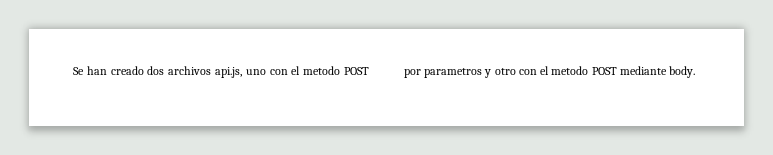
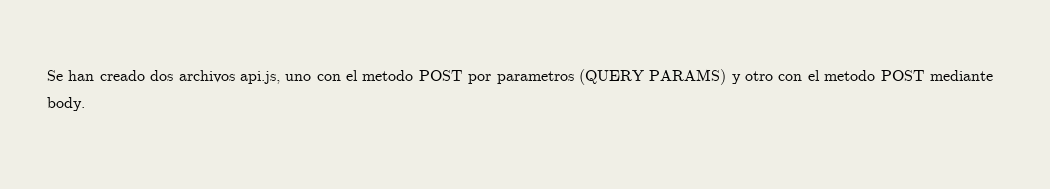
- Se han creado dos archivos api.js, uno con el metodo POST por parametros y otro con el metodo POST mediante body.
+ Se han creado dos archivos api.js, uno con el metodo POST por parametros (QUERY PARAMS) y otro con el metodo POST mediante body.

